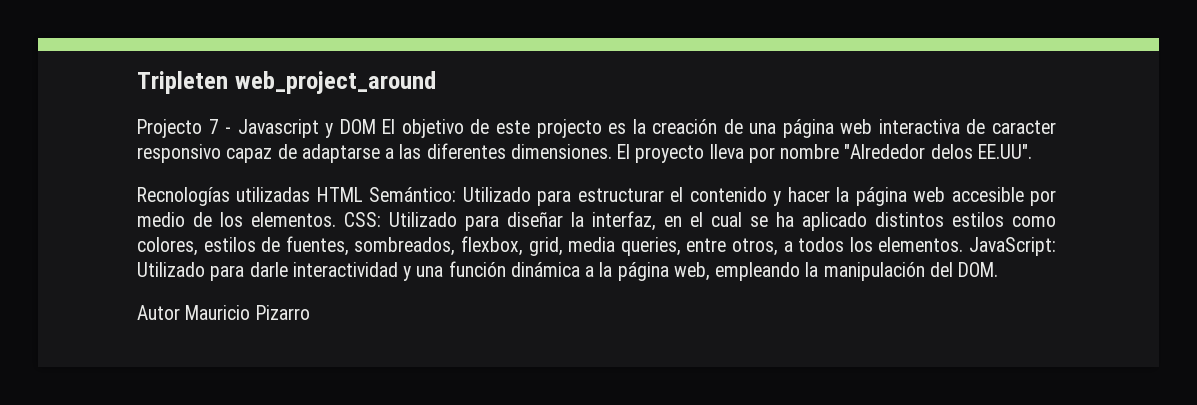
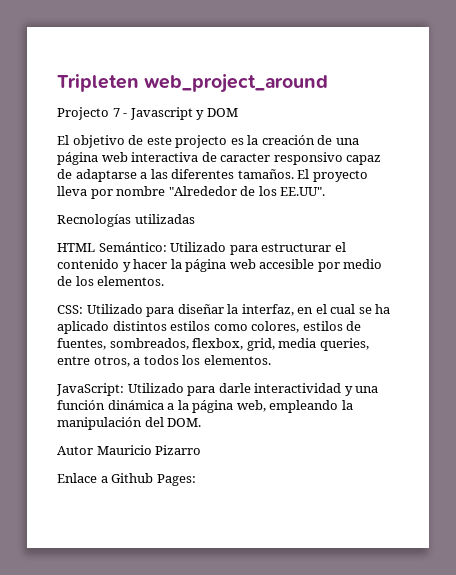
- Projecto 7 - Javascript y DOM El objetivo de este projecto es la creación de una página web interactiva de caracter responsivo capaz de adaptarse a las diferentes dimensiones.
+ Projecto 7 - Javascript y DOM
+ El objetivo de este projecto es la creación de una página web interactiva de caracter responsivo capaz de adaptarse a las diferentes tamaños.
- El proyecto lleva por nombre "Alrededor delos EE.UU".
+ El proyecto lleva por nombre "Alrededor de los EE.UU".
- Recnologías utilizadas HTML Semántico:
+ Recnologías utilizadas
+ HTML Semántico:
- Utilizado para estructurar el contenido y hacer la página web accesible por medio de los elementos. CSS:
+ Utilizado para estructurar el contenido y hacer la página web accesible por medio de los elementos.
+ CSS:
- Utilizado para diseñar la interfaz, en el cual se ha aplicado distintos estilos como colores, estilos de fuentes, sombreados, flexbox, grid, media queries, entre otros, a todos los elementos. JavaScript:
+ Utilizado para diseñar la interfaz, en el cual se ha aplicado distintos estilos como colores, estilos de fuentes, sombreados, flexbox, grid, media queries, entre otros, a todos los elementos.
+ JavaScript:
+ Enlace a Github Pages:

